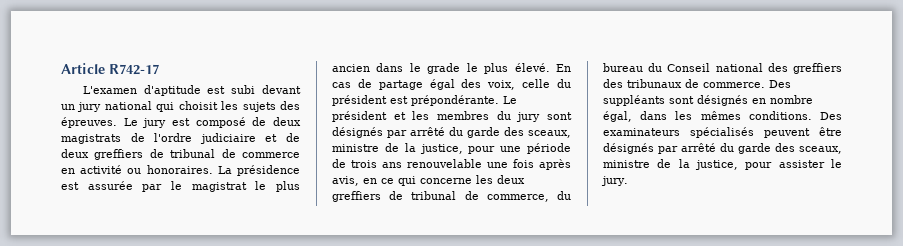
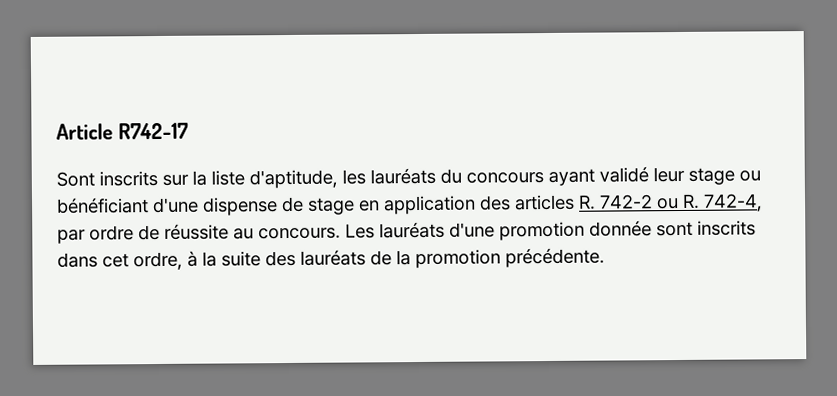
- L'examen d'aptitude est subi devant un jury national qui choisit les sujets des épreuves. Le jury est composé de deux magistrats de l'ordre judiciaire et de deux greffiers de tribunal de commerce en activité ou honoraires. La présidence est assurée par le magistrat le plus ancien dans le grade le plus élevé. En cas de partage égal des voix, celle du président est prépondérante. Le président et les membres du jury sont désignés par arrêté du garde des sceaux, ministre de la justice, pour une période de trois ans renouvelable une fois après avis, en ce qui concerne les deux greffiers de tribunal de commerce, du bureau du Conseil national des greffiers des tribunaux de commerce. Des suppléants sont désignés en nombre égal, dans les mêmes conditions. Des examinateurs spécialisés peuvent être désignés par arrêté du garde des sceaux, ministre de la justice, pour assister le jury.
+ Sont inscrits sur la liste d'aptitude, les lauréats du concours ayant validé leur stage ou bénéficiant d'une dispense de stage en application des articles R. 742-2 ou R. 742-4, par ordre de réussite au concours. Les lauréats d'une promotion donnée sont inscrits dans cet ordre, à la suite des lauréats de la promotion précédente.

